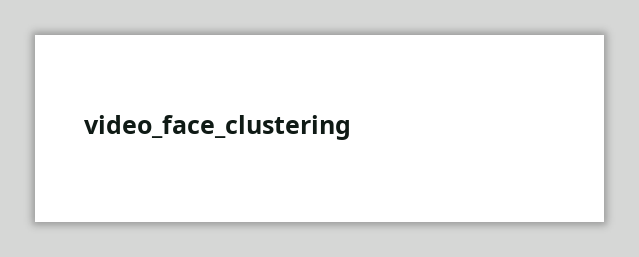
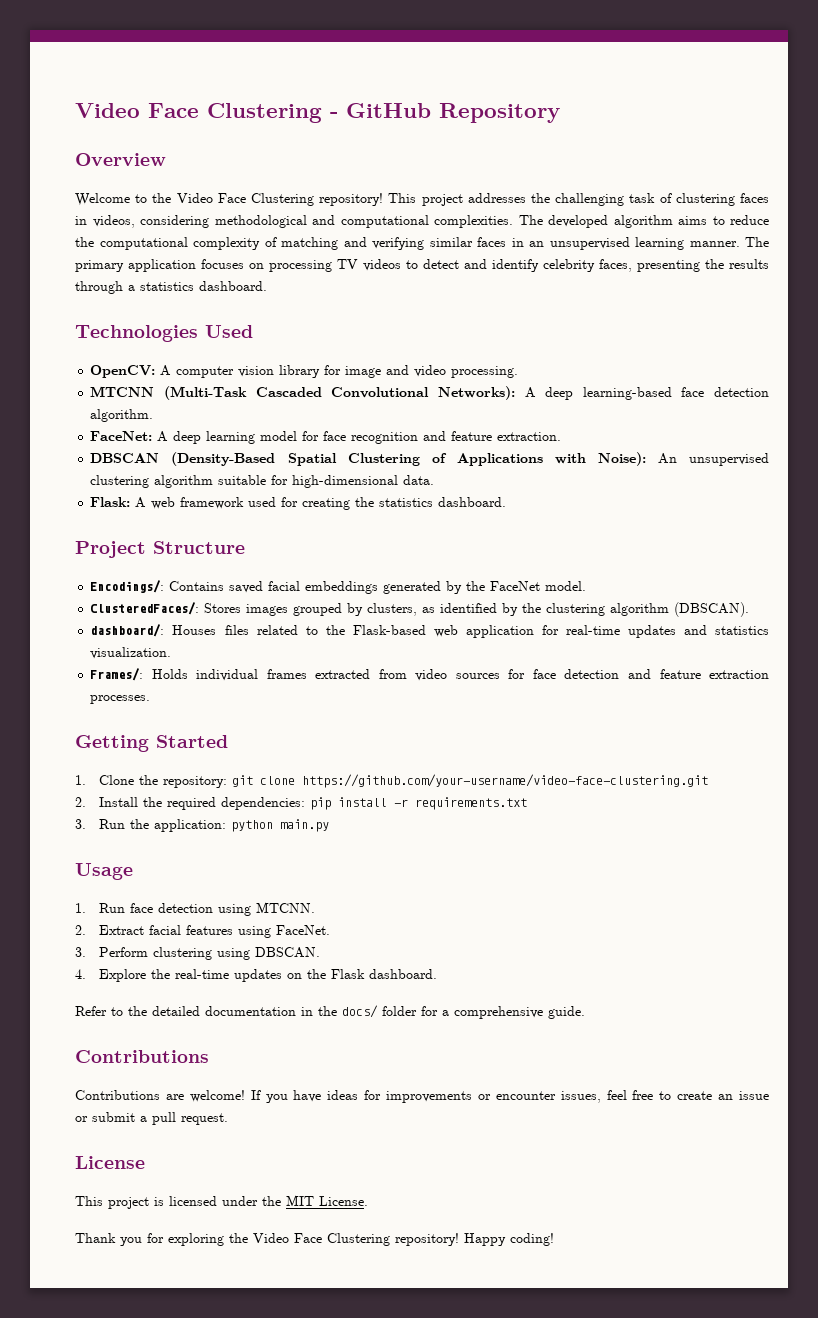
- video_face_clustering
+ Video Face Clustering - GitHub Repository
+ Overview
+ Welcome to the Video Face Clustering repository! This project addresses the challenging task of clustering faces in videos, considering methodological and computational complexities. The developed algorithm aims to reduce the computational complexity of matching and verifying similar faces in an unsupervised learning manner. The primary application focuses on processing TV videos to detect and identify celebrity faces, presenting the results through a statistics dashboard.
+ Technologies Used
+ OpenCV: A computer vision library for image and video processing.
+ MTCNN (Multi-Task Cascaded Convolutional Networks): A deep learning-based face detection algorithm.
+ FaceNet: A deep learning model for face recognition and feature extraction.
+ DBSCAN (Density-Based Spatial Clustering of Applications with Noise): An unsupervised clustering algorithm suitable for high-dimensional data.
+ Flask: A web framework used for creating the statistics dashboard.
+ Project Structure
+ Encodings/: Contains saved facial embeddings generated by the FaceNet model.
+ ClusteredFaces/: Stores images grouped by clusters, as identified by the clustering algorithm (DBSCAN).
+ dashboard/: Houses files related to the Flask-based web application for real-time updates and statistics visualization.
+ Frames/: Holds individual frames extracted from video sources for face detection and feature extraction processes.
+ Getting Started
+ 1. Clone the repository: git clone https://github.com/your-username/video-face-clustering.git
+ 2. Install the required dependencies: pip install -r requirements.txt
+ 3. Run the application: python main.py
+ Usage
+ 1. Run face detection using MTCNN.
+ 2. Extract facial features using FaceNet.
+ 3. Perform clustering using DBSCAN.
+ 4. Explore the real-time updates on the Flask dashboard.
+ Refer to the detailed documentation in the docs/ folder for a comprehensive guide.
+ Contributions
+ Contributions are welcome! If you have ideas for improvements or encounter issues, feel free to create an issue or submit a pull request.
+ License
+ This project is licensed under the MIT License.
+ Thank you for exploring the Video Face Clustering repository! Happy coding!

